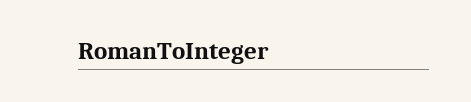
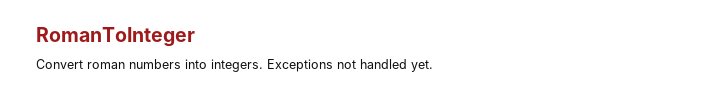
+ Convert roman numbers into integers. Exceptions not handled yet.

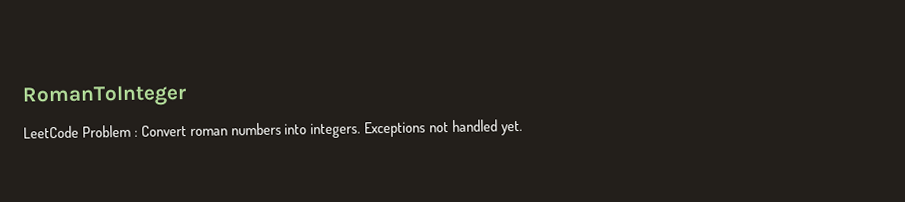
- Convert roman numbers into integers.
+ LeetCode Problem : Convert roman numbers into integers.

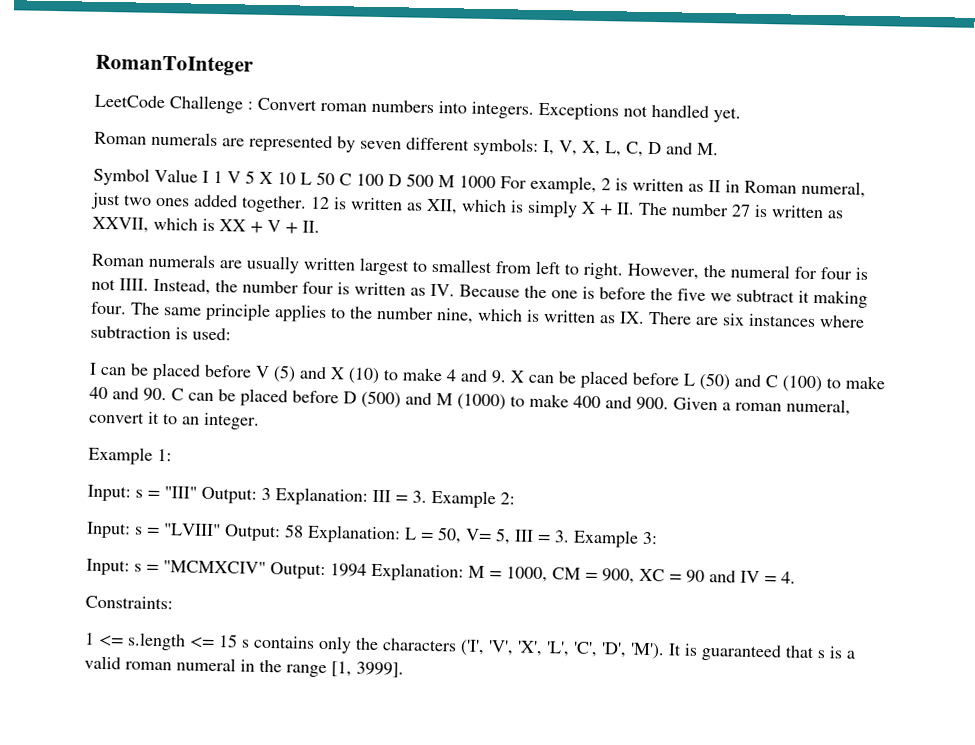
- LeetCode Problem : Convert roman numbers into integers.
+ LeetCode Challenge : Convert roman numbers into integers.
+ Roman numerals are represented by seven different symbols: I, V, X, L, C, D and M.
+ Symbol Value I 1 V 5 X 10 L 50 C 100 D 500 M 1000 For example, 2 is written as II in Roman numeral, just two ones added together. 12 is written as XII, which is simply X + II. The number 27 is written as XXVII, which is XX + V + II.
+ Roman numerals are usually written largest to smallest from left to right. However, the numeral for four is not IIII. Instead, the number four is written as IV. Because the one is before the five we subtract it making four. The same principle applies to the number nine, which is written as IX. There are six instances where subtraction is used:
+ I can be placed before V (5) and X (10) to make 4 and 9. X can be placed before L (50) and C (100) to make 40 and 90. C can be placed before D (500) and M (1000) to make 400 and 900. Given a roman numeral, convert it to an integer.
+ Example 1:
+ Input: s = "III" Output: 3 Explanation: III = 3. Example 2:
+ Input: s = "LVIII" Output: 58 Explanation: L = 50, V= 5, III = 3. Example 3:
+ Input: s = "MCMXCIV" Output: 1994 Explanation: M = 1000, CM = 900, XC = 90 and IV = 4.
+ Constraints:
+ 1 <= s.length <= 15 s contains only the characters ('I', 'V', 'X', 'L', 'C', 'D', 'M'). It is guaranteed that s is a valid roman numeral in the range [1, 3999].

